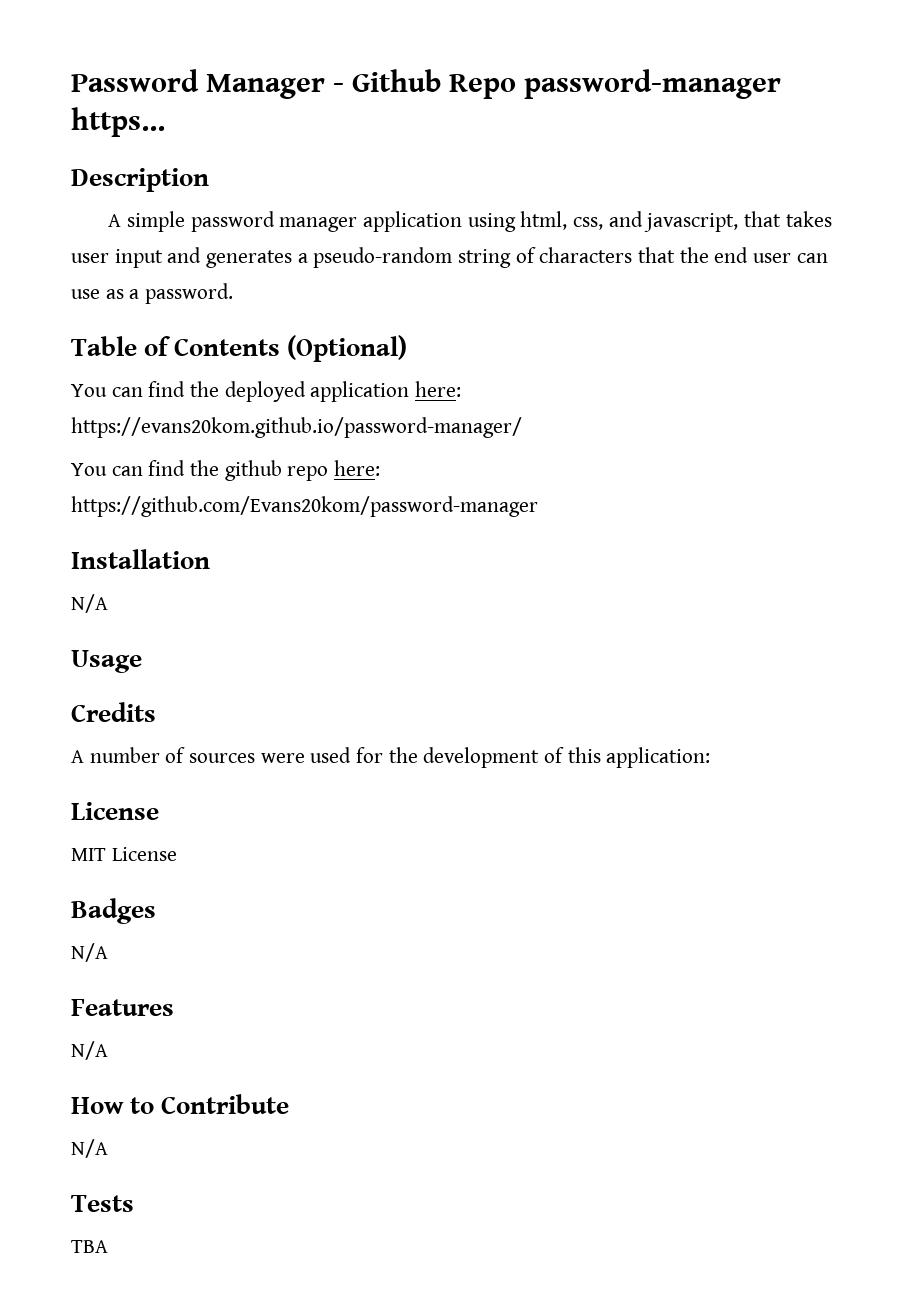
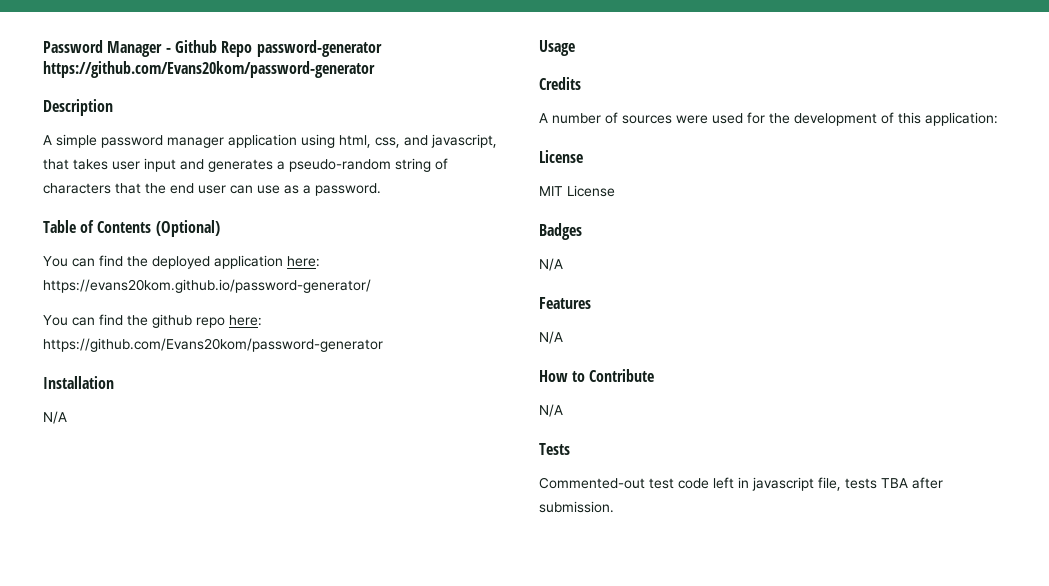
- Password Manager - Github Repo password-manager https...
+ Password Manager - Github Repo password-generator https://github.com/Evans20kom/password-generator
- You can find the deployed application here: https://evans20kom.github.io/password-manager/
+ You can find the deployed application here: https://evans20kom.github.io/password-generator/
- You can find the github repo here: https://github.com/Evans20kom/password-manager
+ You can find the github repo here: https://github.com/Evans20kom/password-generator
- TBA
+ Commented-out test code left in javascript file, tests TBA after submission.

